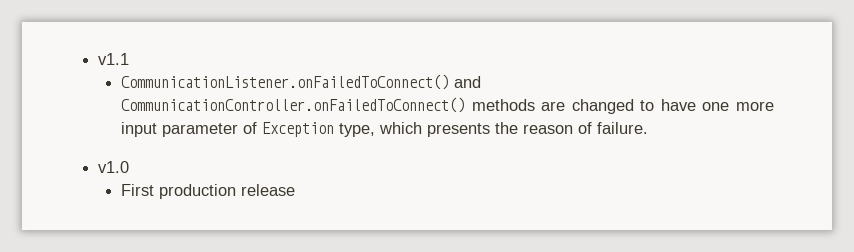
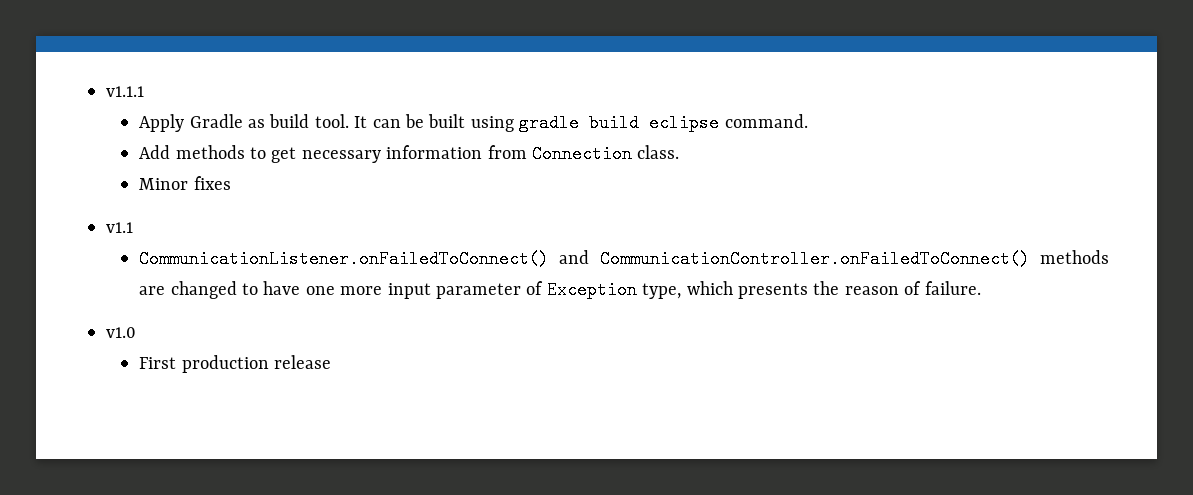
+ v1.1.1
+ Apply Gradle as build tool. It can be built using gradle build eclipse command.
+ Add methods to get necessary information from Connection class.
+ Minor fixes

